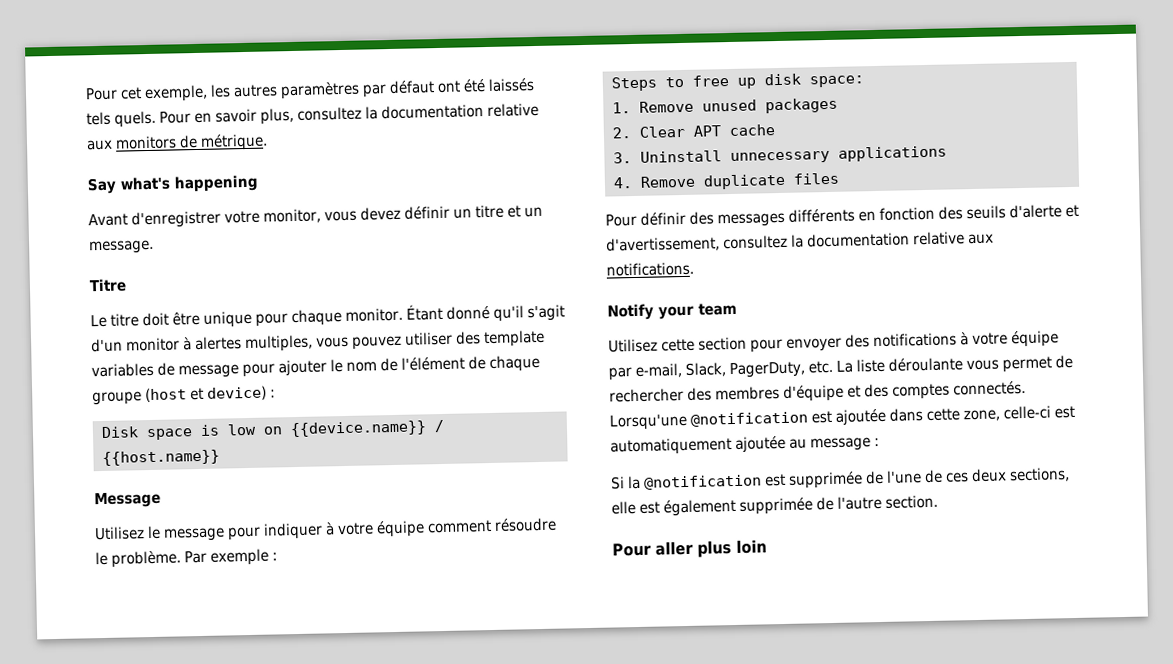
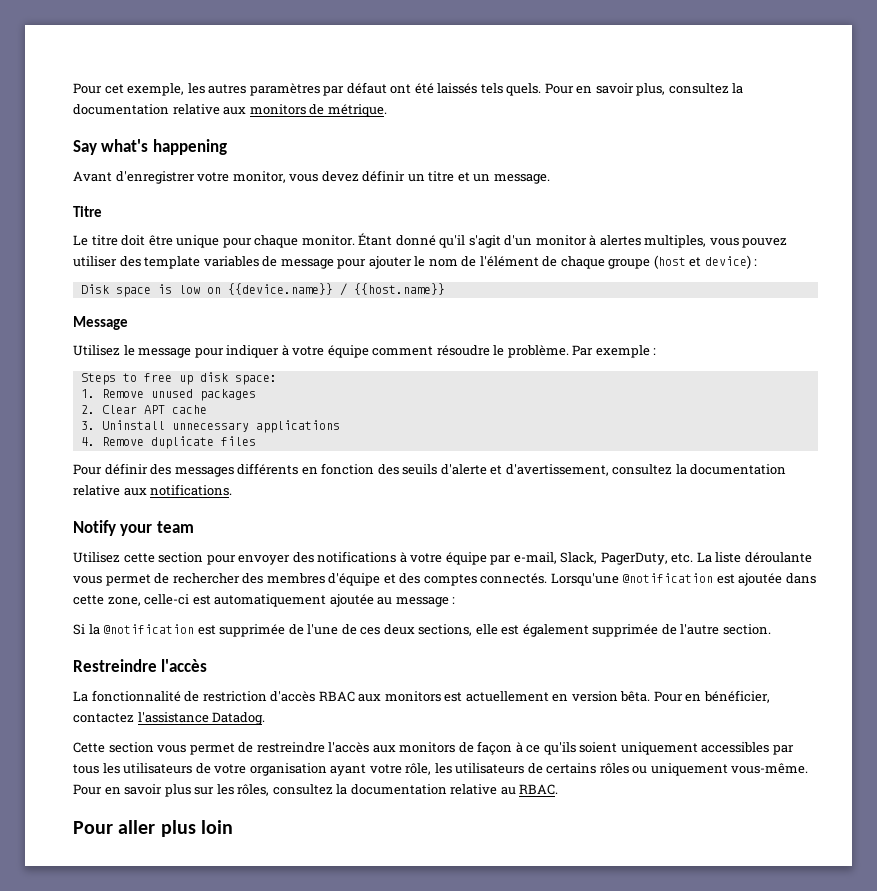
+ Restreindre l'accès
+ La fonctionnalité de restriction d'accès RBAC aux monitors est actuellement en version bêta. Pour en bénéficier, contactez l'assistance Datadog.
+ Cette section vous permet de restreindre l'accès aux monitors de façon à ce qu'ils soient uniquement accessibles par tous les utilisateurs de votre organisation ayant votre rôle, les utilisateurs de certains rôles ou uniquement vous-même. Pour en savoir plus sur les rôles, consultez la documentation relative au RBAC.

